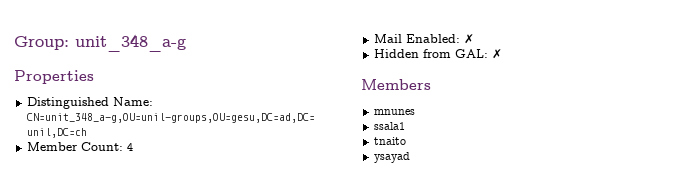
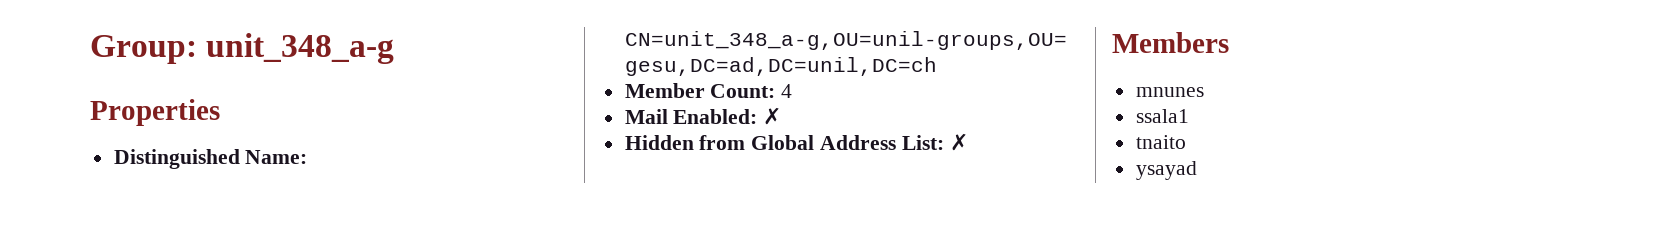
- Hidden from GAL: ✗
+ Hidden from Global Address List: ✗

